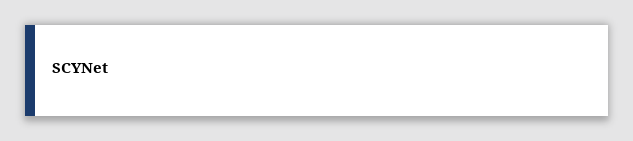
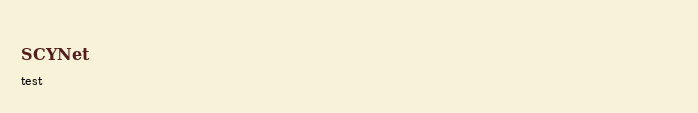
+ test

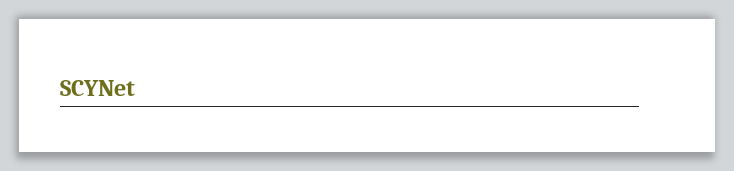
- test

